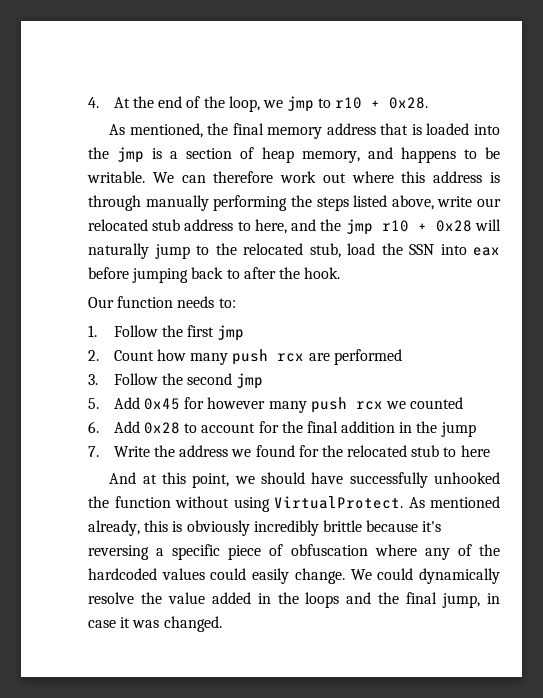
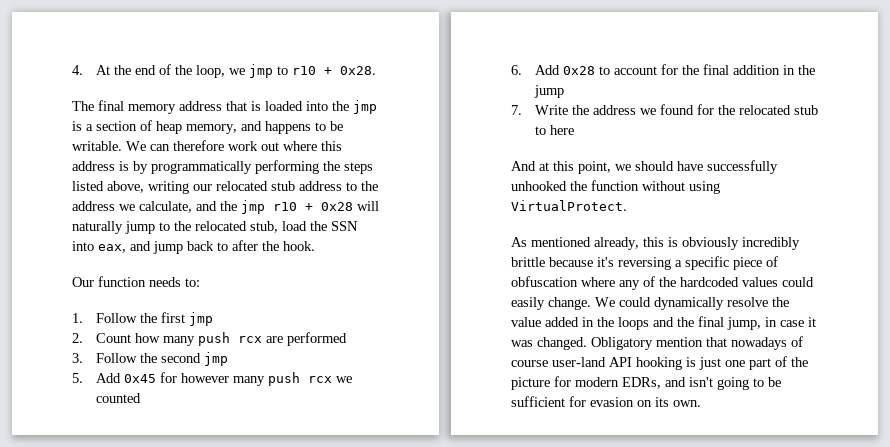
- As mentioned, the final memory address that is loaded into the jmp is a section of heap memory, and happens to be writable.
+ The final memory address that is loaded into the jmp is a section of heap memory, and happens to be writable.
- We can therefore work out where this address is through manually performing the steps listed above, write our relocated stub address to here, and the jmp r10 + 0x28 will naturally jump to the relocated stub, load the SSN into eax before jumping back to after the hook.
+ We can therefore work out where this address is by programmatically performing the steps listed above, writing our relocated stub address to the address we calculate, and the jmp r10 + 0x28 will naturally jump to the relocated stub, load the SSN into eax, and jump back to after the hook.
- And at this point, we should have successfully unhooked the function without using VirtualProtect. As mentioned already, this is obviously incredibly brittle because it's reversing a specific piece of obfuscation where any of the hardcoded values could easily change.
+ And at this point, we should have successfully unhooked the function without using VirtualProtect.
+ As mentioned already, this is obviously incredibly brittle because it's reversing a specific piece of obfuscation where any of the hardcoded values could easily change.
+ Obligatory mention that nowadays of course user-land API hooking is just one part of the picture for modern EDRs, and isn't going to be sufficient for evasion on its own.

